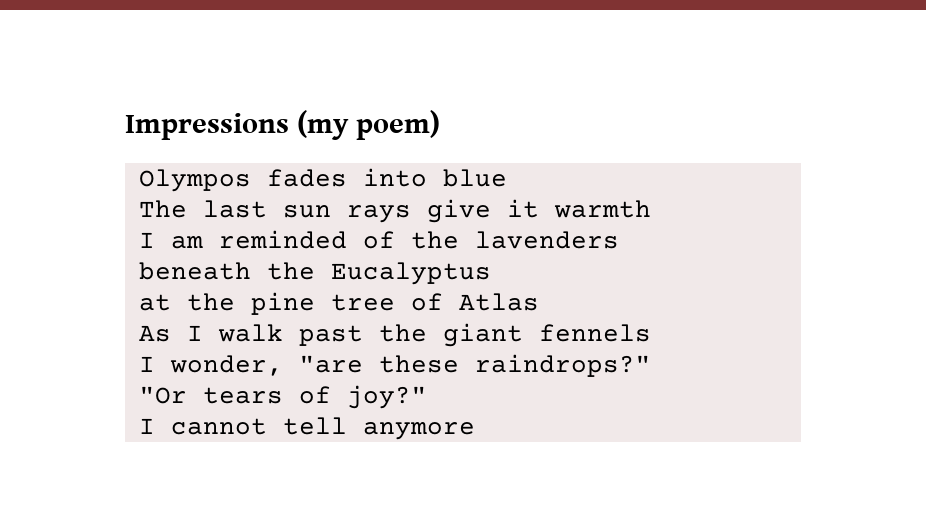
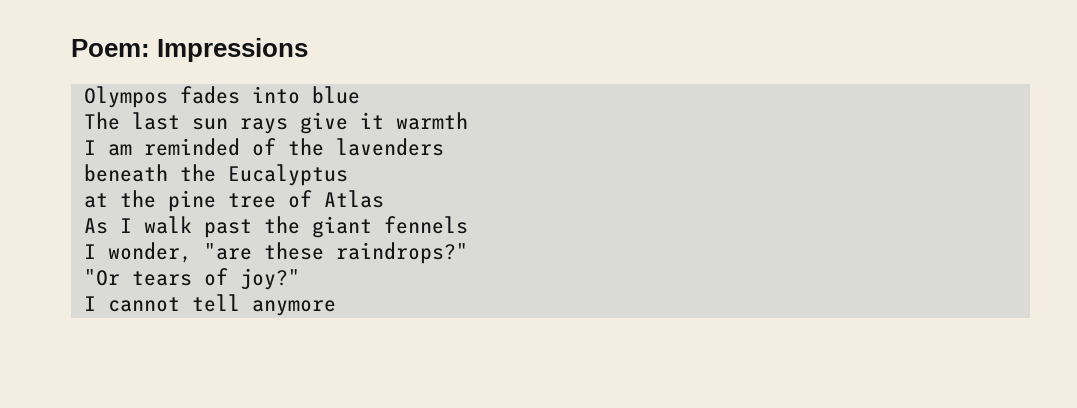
- Impressions (my poem)
+ Poem: Impressions

